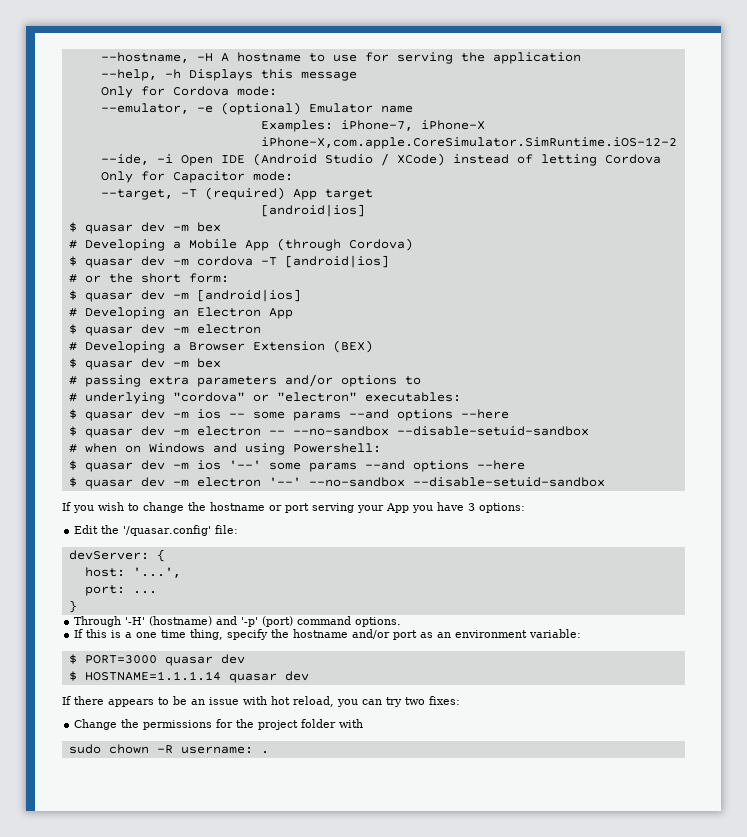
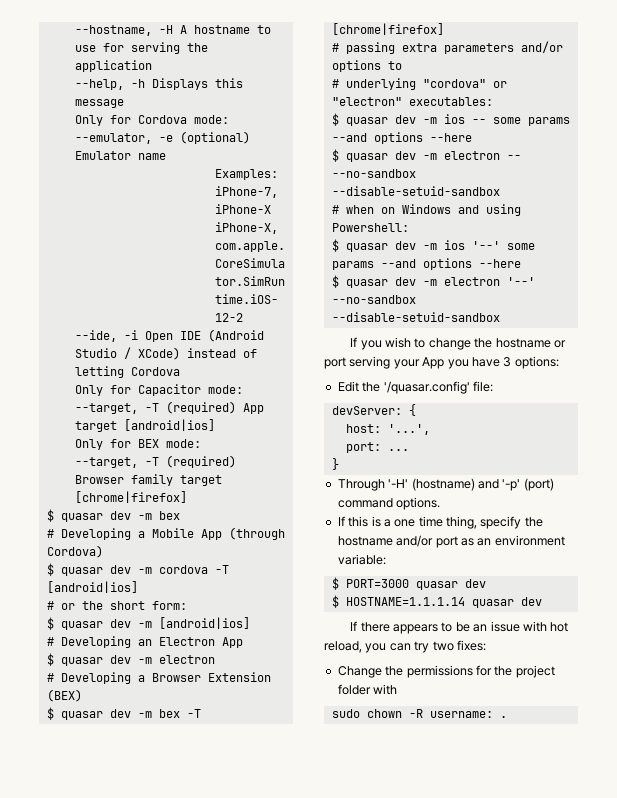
- --target, -T (required) App target
- [android|ios]
+ --target, -T (required) App target [android|ios]
+ Only for BEX mode:
+ --target, -T (required) Browser family target [chrome|firefox]
  # Developing a Browser Extension (BEX)
- $ quasar dev -m bex
+ $ quasar dev -m bex -T [chrome|firefox]

